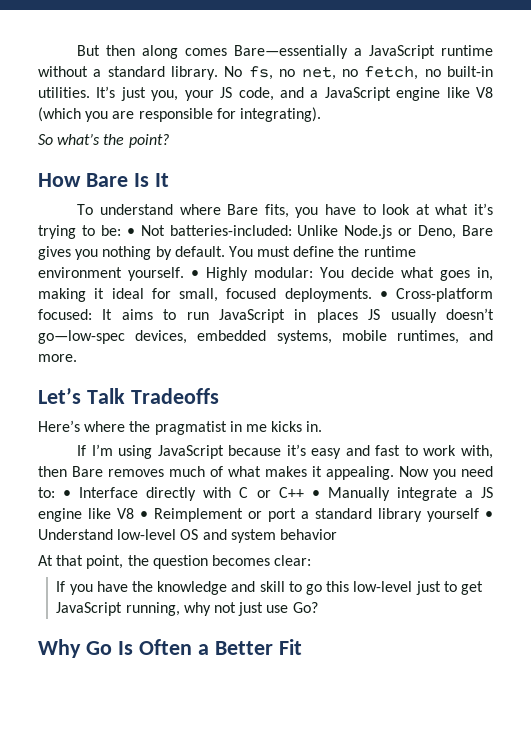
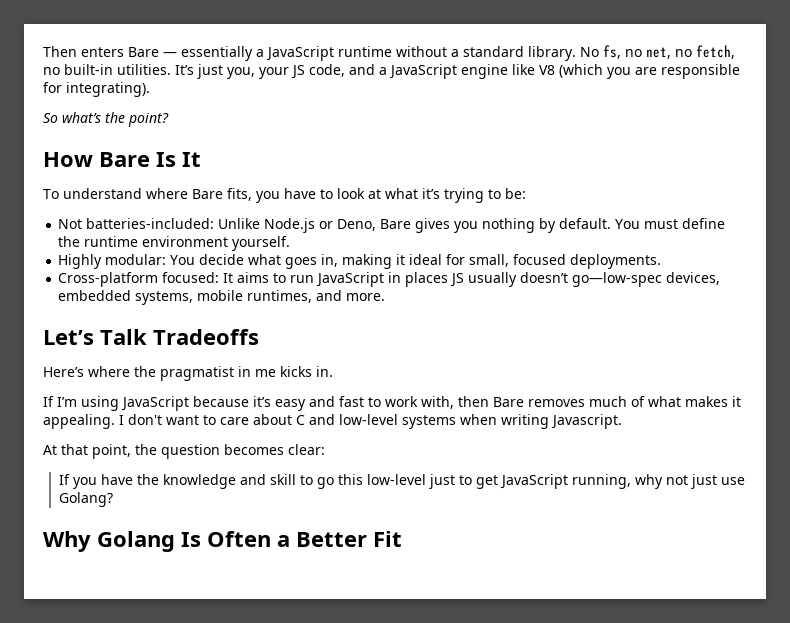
- But then along comes Bare—essentially a JavaScript runtime without a standard library.
+ Then enters Bare — essentially a JavaScript runtime without a standard library.
- To understand where Bare fits, you have to look at what it’s trying to be: • Not batteries-included: Unlike Node.js or Deno, Bare gives you nothing by default.
+ To understand where Bare fits, you have to look at what it’s trying to be:
+ Not batteries-included: Unlike Node.js or Deno, Bare gives you nothing by default.
- You must define the runtime environment yourself. • Highly modular: You decide what goes in, making it ideal for small, focused deployments. • Cross-platform focused: It aims to run JavaScript in places JS usually doesn’t go—low-spec devices, embedded systems, mobile runtimes, and more.
+ You must define the runtime environment yourself.
+ Highly modular: You decide what goes in, making it ideal for small, focused deployments.
+ Cross-platform focused: It aims to run JavaScript in places JS usually doesn’t go—low-spec devices, embedded systems, mobile runtimes, and more.
- Now you need to: • Interface directly with C or C++ • Manually integrate a JS engine like V8 • Reimplement or port a standard library yourself • Understand low-level OS and system behavior
+ I don't want to care about C and low-level systems when writing Javascript.
- If you have the knowledge and skill to go this low-level just to get JavaScript running, why not just use Go?
+ If you have the knowledge and skill to go this low-level just to get JavaScript running, why not just use Golang?
- Why Go Is Often a Better Fit
+ Why Golang Is Often a Better Fit

